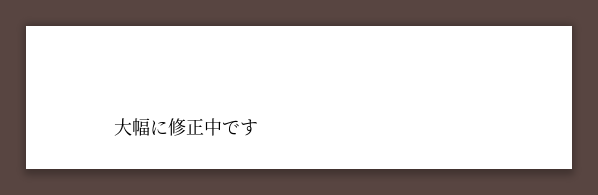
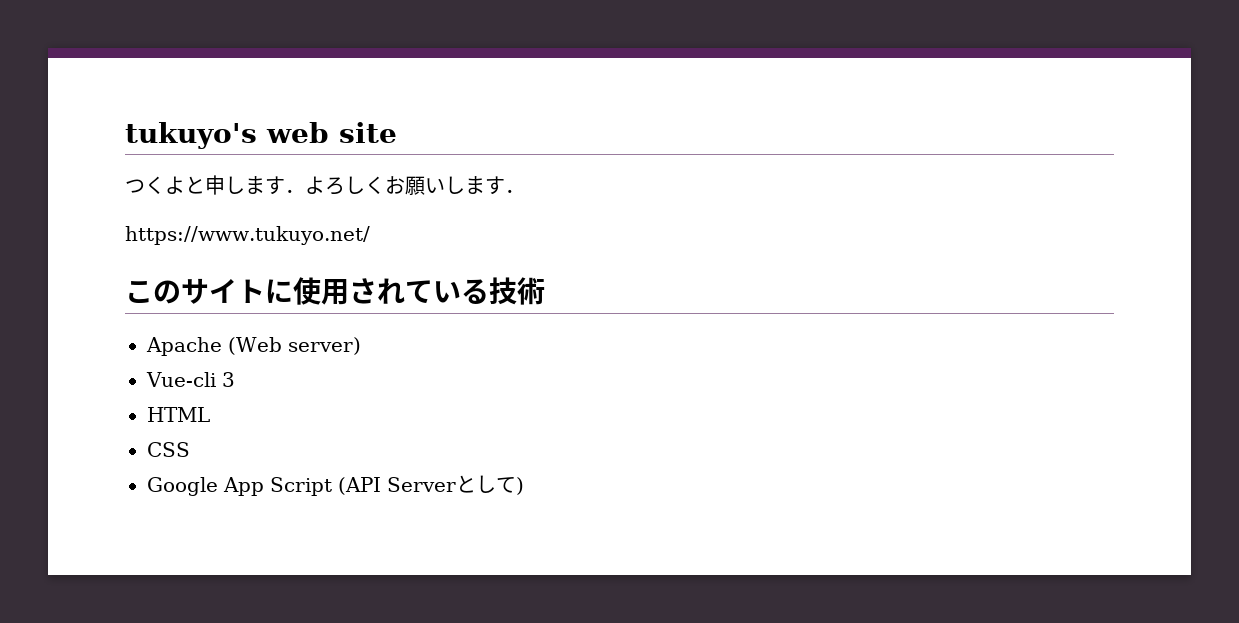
- 大幅に修正中です
+ tukuyo's web site
+ つくよと申します．よろしくお願いします．
+ https://www.tukuyo.net/
+ このサイトに使用されている技術
+ Apache (Web server)
+ Vue-cli 3
+ HTML
+ CSS
+ Google App Script (API Serverとして)

